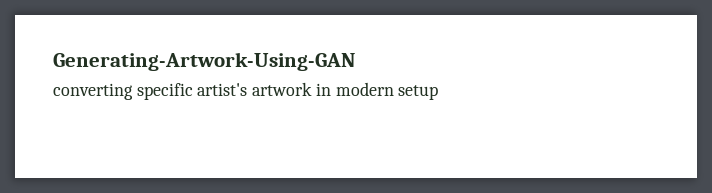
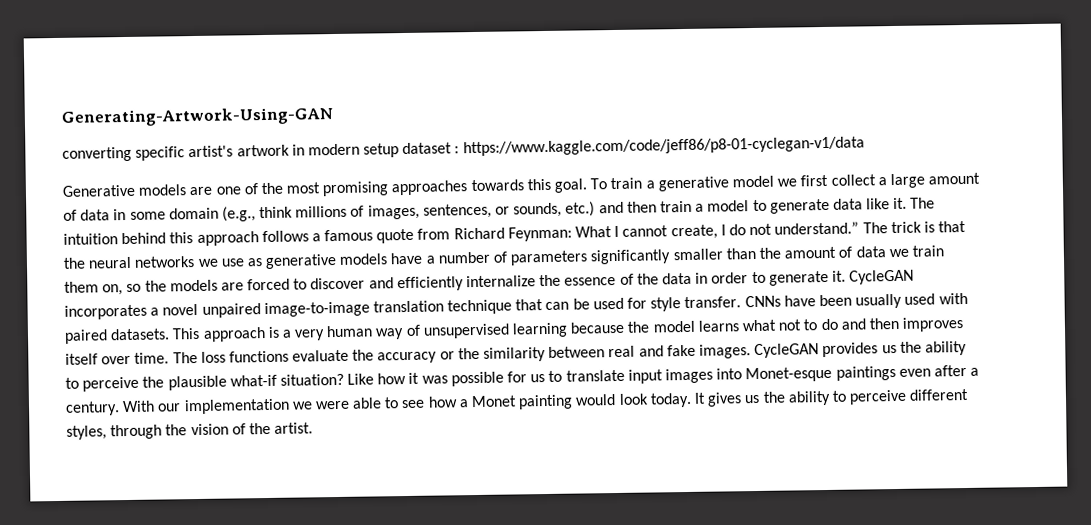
- converting specific artist's artwork in modern setup
+ converting specific artist's artwork in modern setup dataset : https://www.kaggle.com/code/jeff86/p8-01-cyclegan-v1/data
+ Generative models are one of the most promising approaches towards this goal. To train a generative model we first collect a large amount of data in some domain (e.g., think millions of images, sentences, or sounds, etc.) and then train a model to generate data like it. The intuition behind this approach follows a famous quote from Richard Feynman: What I cannot create, I do not understand.” The trick is that the neural networks we use as generative models have a number of parameters significantly smaller than the amount of data we train them on, so the models are forced to discover and efficiently internalize the essence of the data in order to generate it. CycleGAN incorporates a novel unpaired image-to-image translation technique that can be used for style transfer. CNNs have been usually used with paired datasets. This approach is a very human way of unsupervised learning because the model learns what not to do and then improves itself over time. The loss functions evaluate the accuracy or the similarity between real and fake images. CycleGAN provides us the ability to perceive the plausible what-if situation? Like how it was possible for us to translate input images into Monet-esque paintings even after a century. With our implementation we were able to see how a Monet painting would look today. It gives us the ability to perceive different styles, through the vision of the artist.

